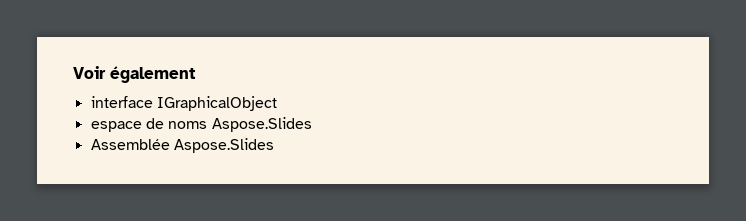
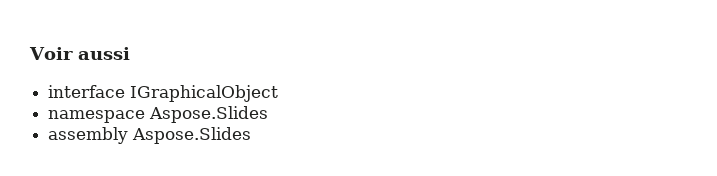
- Voir également
+ Voir aussi
- espace de noms Aspose.Slides
+ namespace Aspose.Slides
- Assemblée Aspose.Slides
+ assembly Aspose.Slides

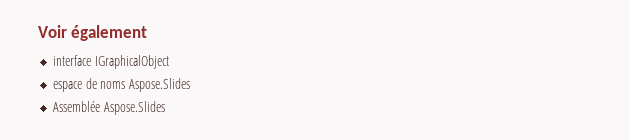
- Voir aussi
+ Voir également
- namespace Aspose.Slides
+ espace de noms Aspose.Slides
- assembly Aspose.Slides
+ Assemblée Aspose.Slides

